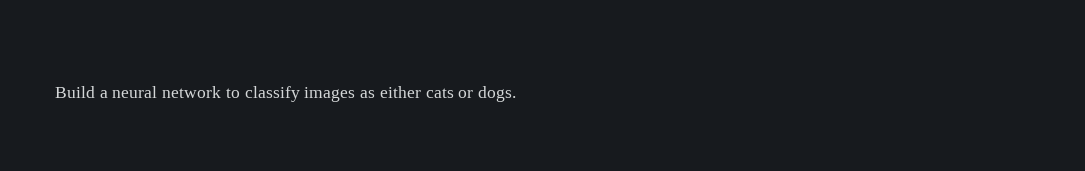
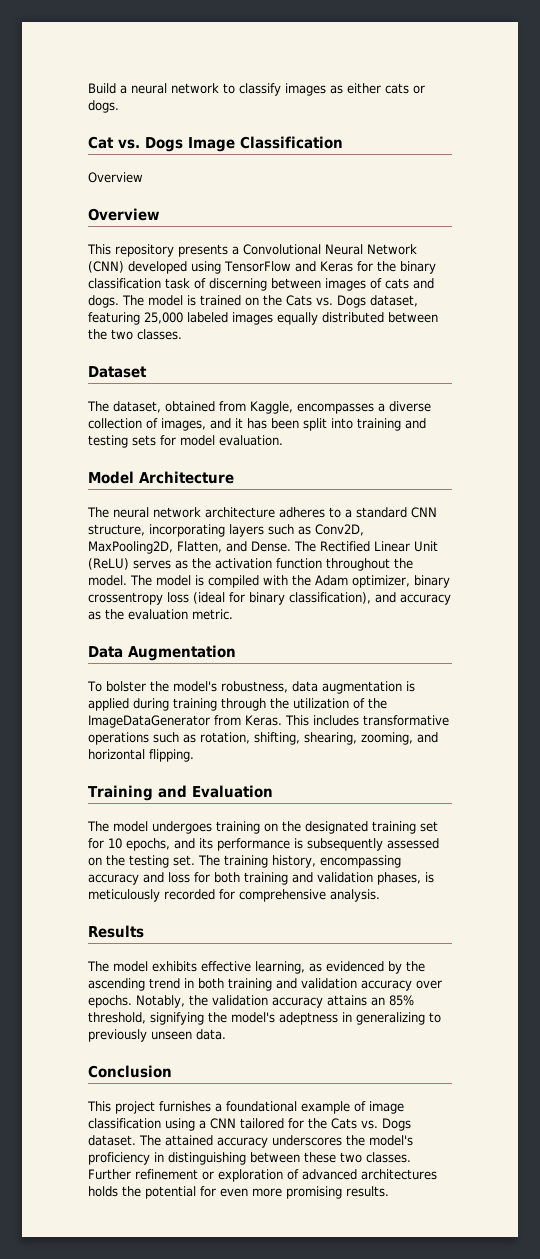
+ Cat vs. Dogs Image Classification
+ Overview
+ Overview
+ This repository presents a Convolutional Neural Network (CNN) developed using TensorFlow and Keras for the binary classification task of discerning between images of cats and dogs. The model is trained on the Cats vs. Dogs dataset, featuring 25,000 labeled images equally distributed between the two classes.
+ Dataset
+ The dataset, obtained from Kaggle, encompasses a diverse collection of images, and it has been split into training and testing sets for model evaluation.
+ Model Architecture
+ The neural network architecture adheres to a standard CNN structure, incorporating layers such as Conv2D, MaxPooling2D, Flatten, and Dense. The Rectified Linear Unit (ReLU) serves as the activation function throughout the model. The model is compiled with the Adam optimizer, binary crossentropy loss (ideal for binary classification), and accuracy as the evaluation metric.
+ Data Augmentation
+ To bolster the model's robustness, data augmentation is applied during training through the utilization of the ImageDataGenerator from Keras. This includes transformative operations such as rotation, shifting, shearing, zooming, and horizontal flipping.
+ Training and Evaluation
+ The model undergoes training on the designated training set for 10 epochs, and its performance is subsequently assessed on the testing set. The training history, encompassing accuracy and loss for both training and validation phases, is meticulously recorded for comprehensive analysis.
+ Results
+ The model exhibits effective learning, as evidenced by the ascending trend in both training and validation accuracy over epochs. Notably, the validation accuracy attains an 85% threshold, signifying the model's adeptness in generalizing to previously unseen data.
+ Conclusion
+ This project furnishes a foundational example of image classification using a CNN tailored for the Cats vs. Dogs dataset. The attained accuracy underscores the model's proficiency in distinguishing between these two classes. Further refinement or exploration of advanced architectures holds the potential for even more promising results.

